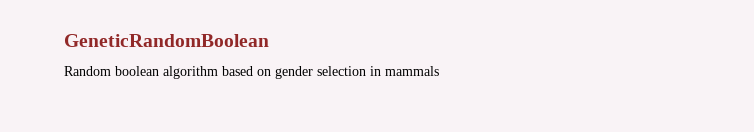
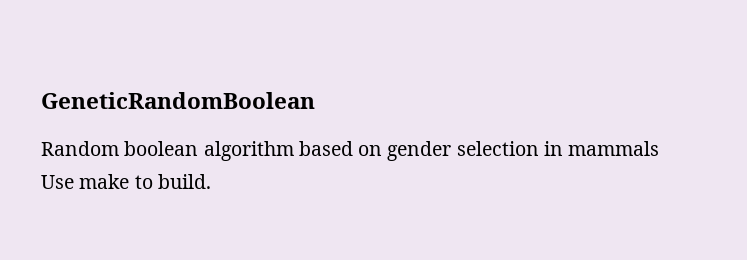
+ Use make to build.

